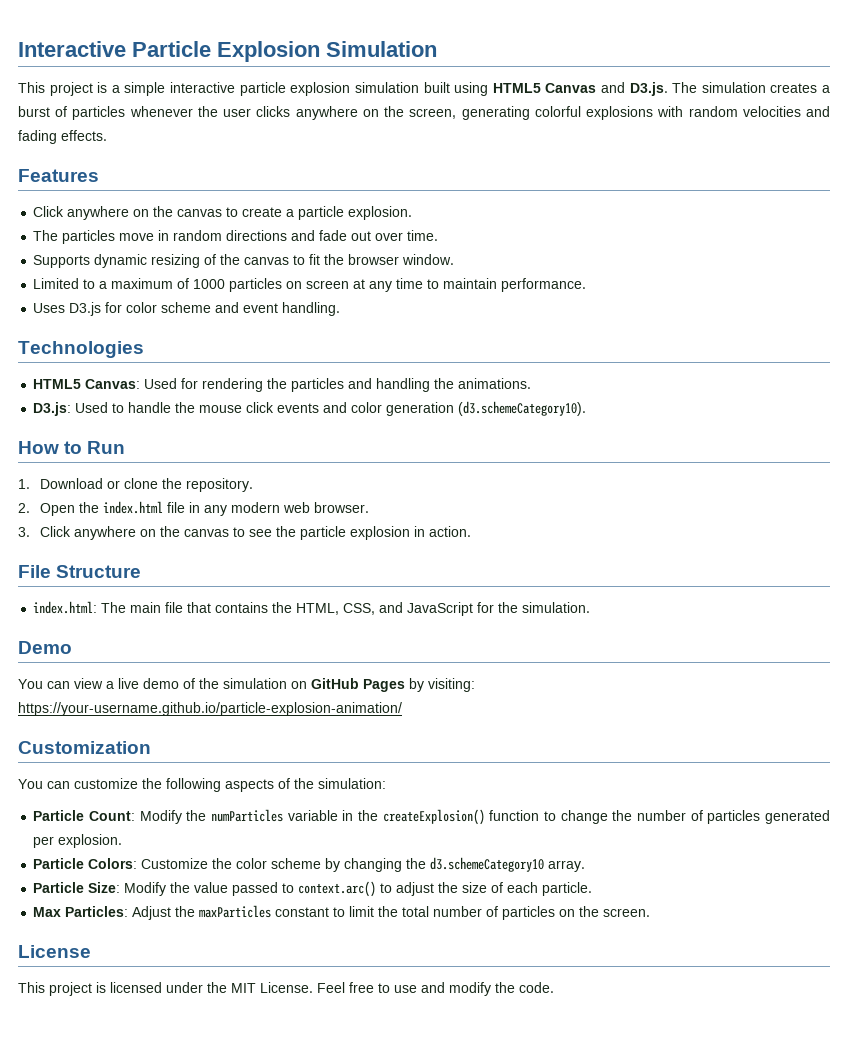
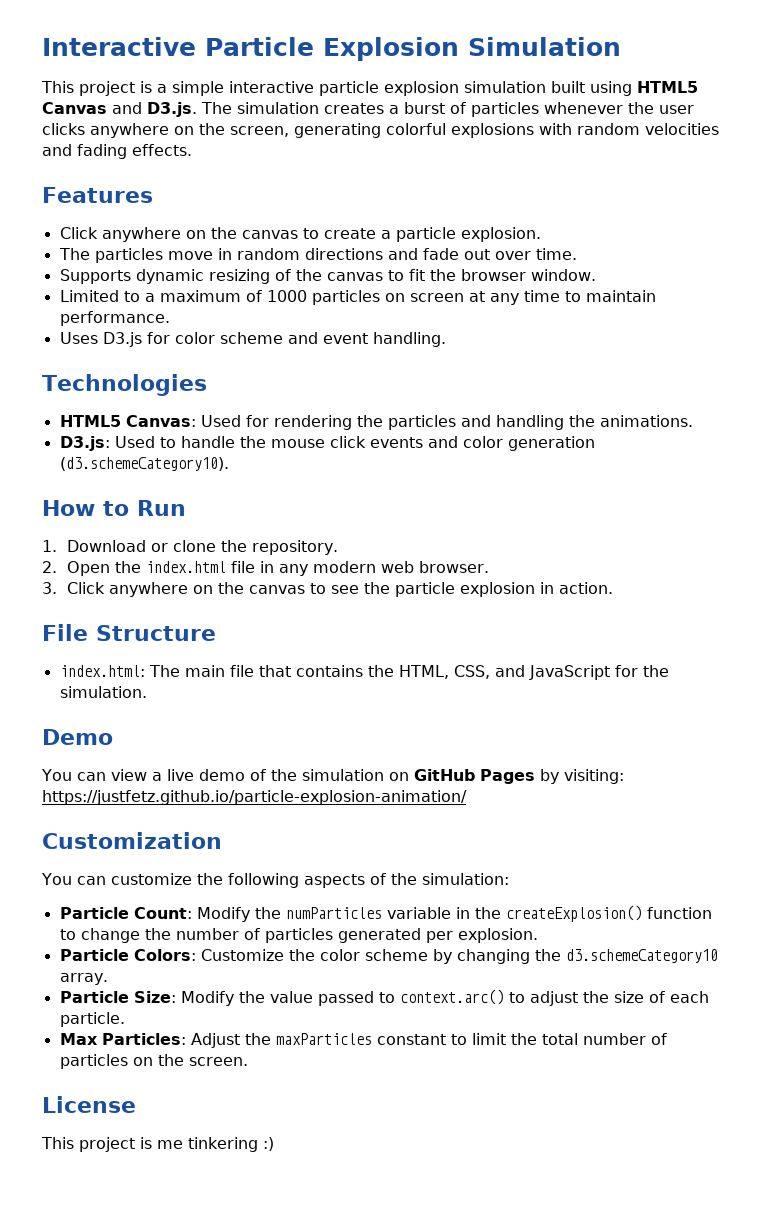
- You can view a live demo of the simulation on GitHub Pages by visiting: https://your-username.github.io/particle-explosion-animation/
+ You can view a live demo of the simulation on GitHub Pages by visiting: https://justfetz.github.io/particle-explosion-animation/
- This project is licensed under the MIT License. Feel free to use and modify the code.
+ This project is me tinkering :)

